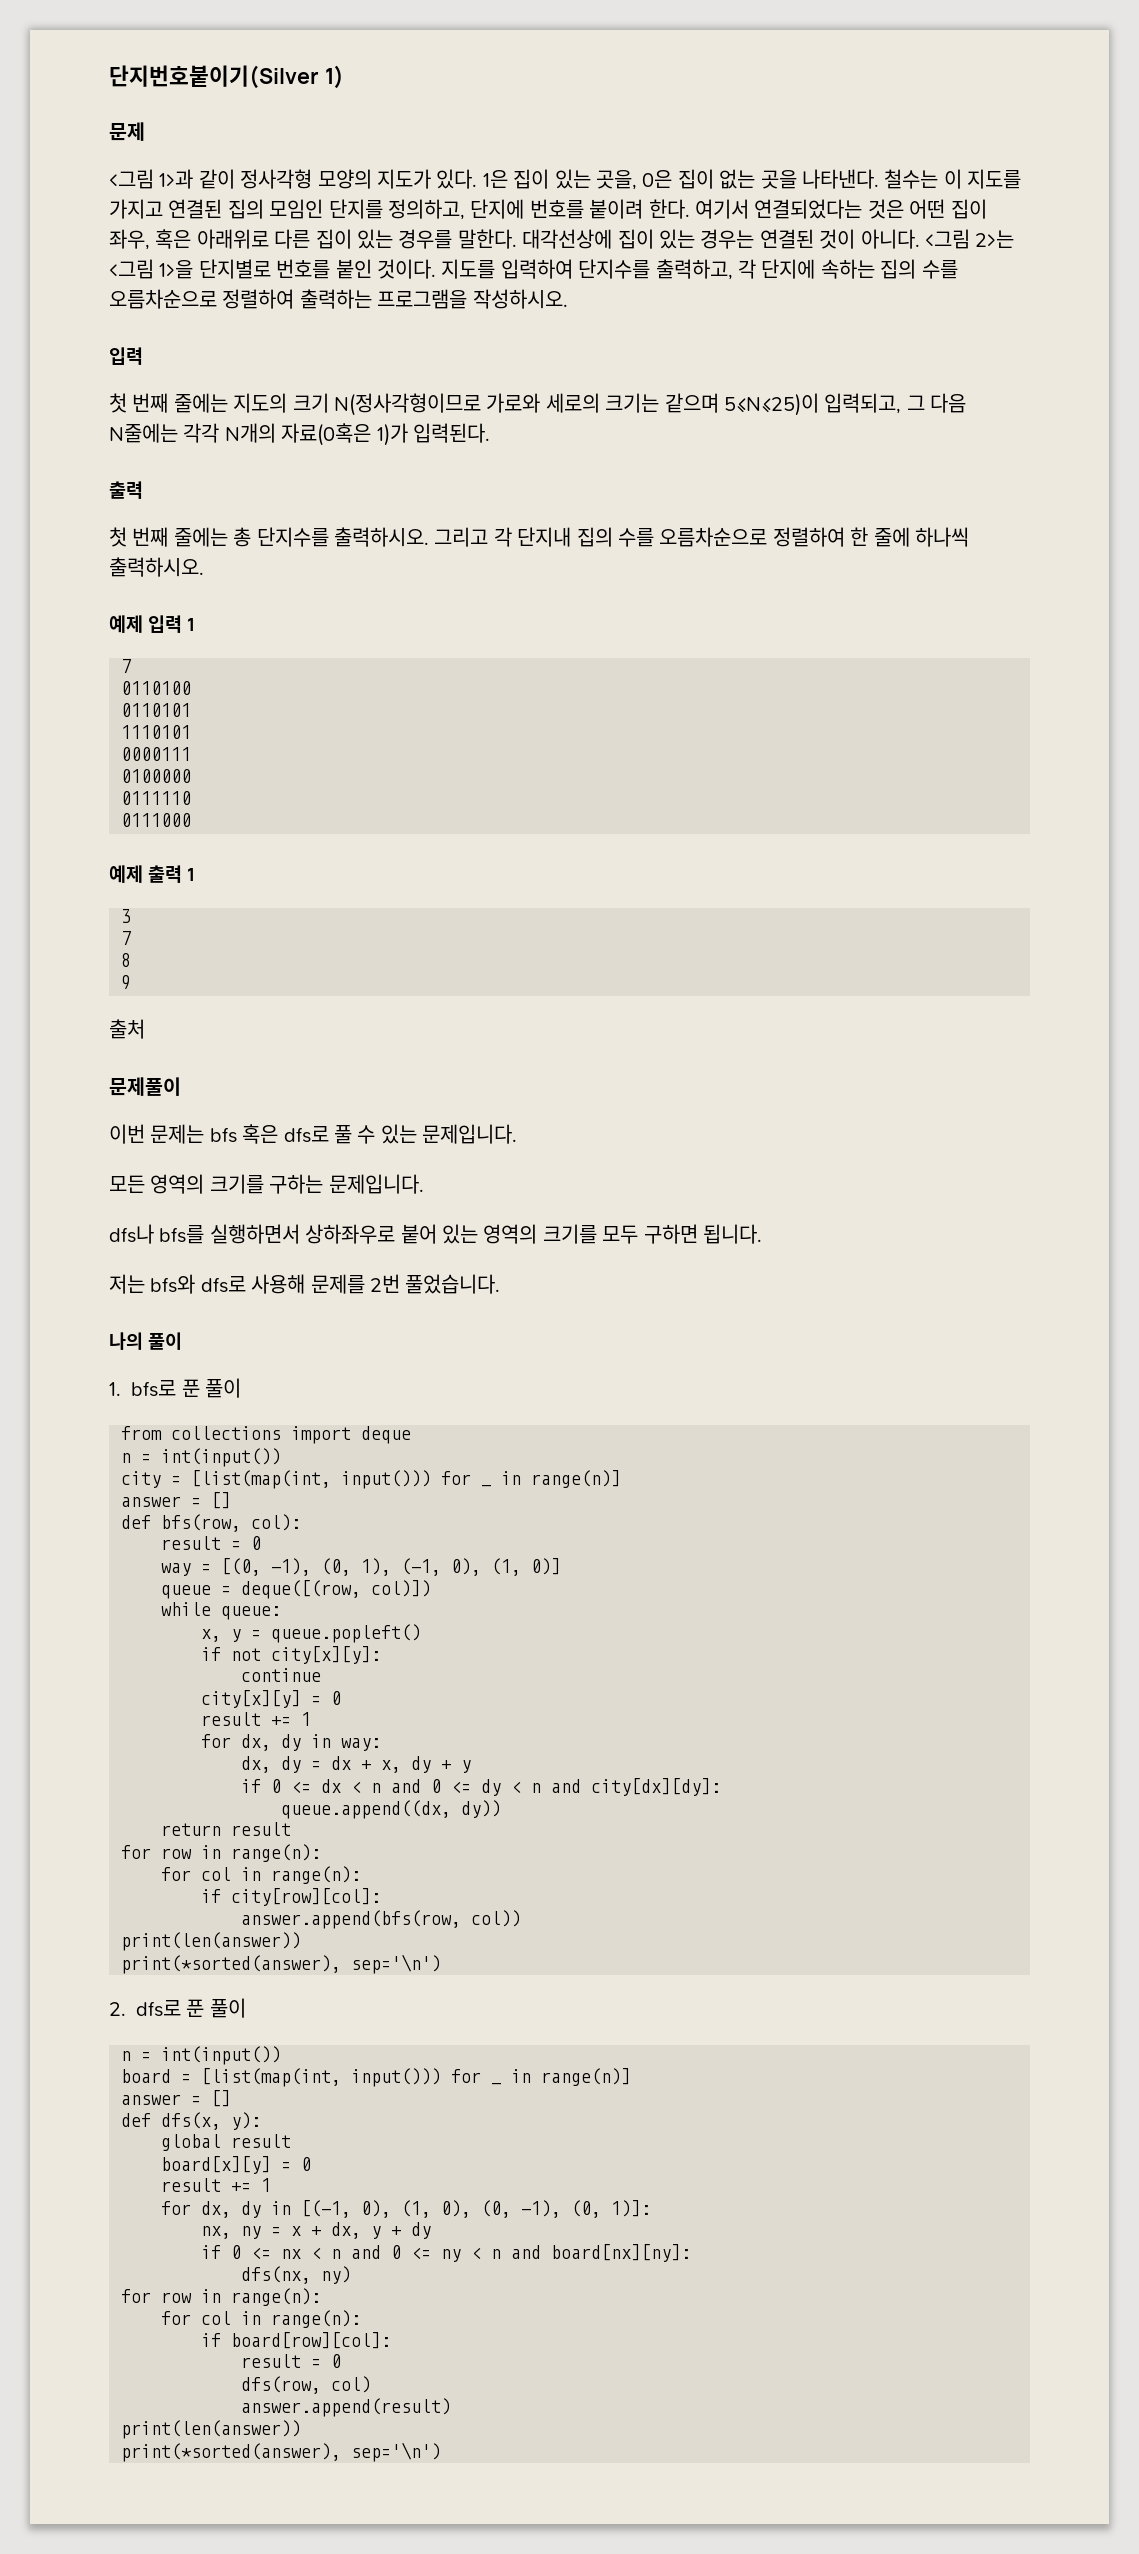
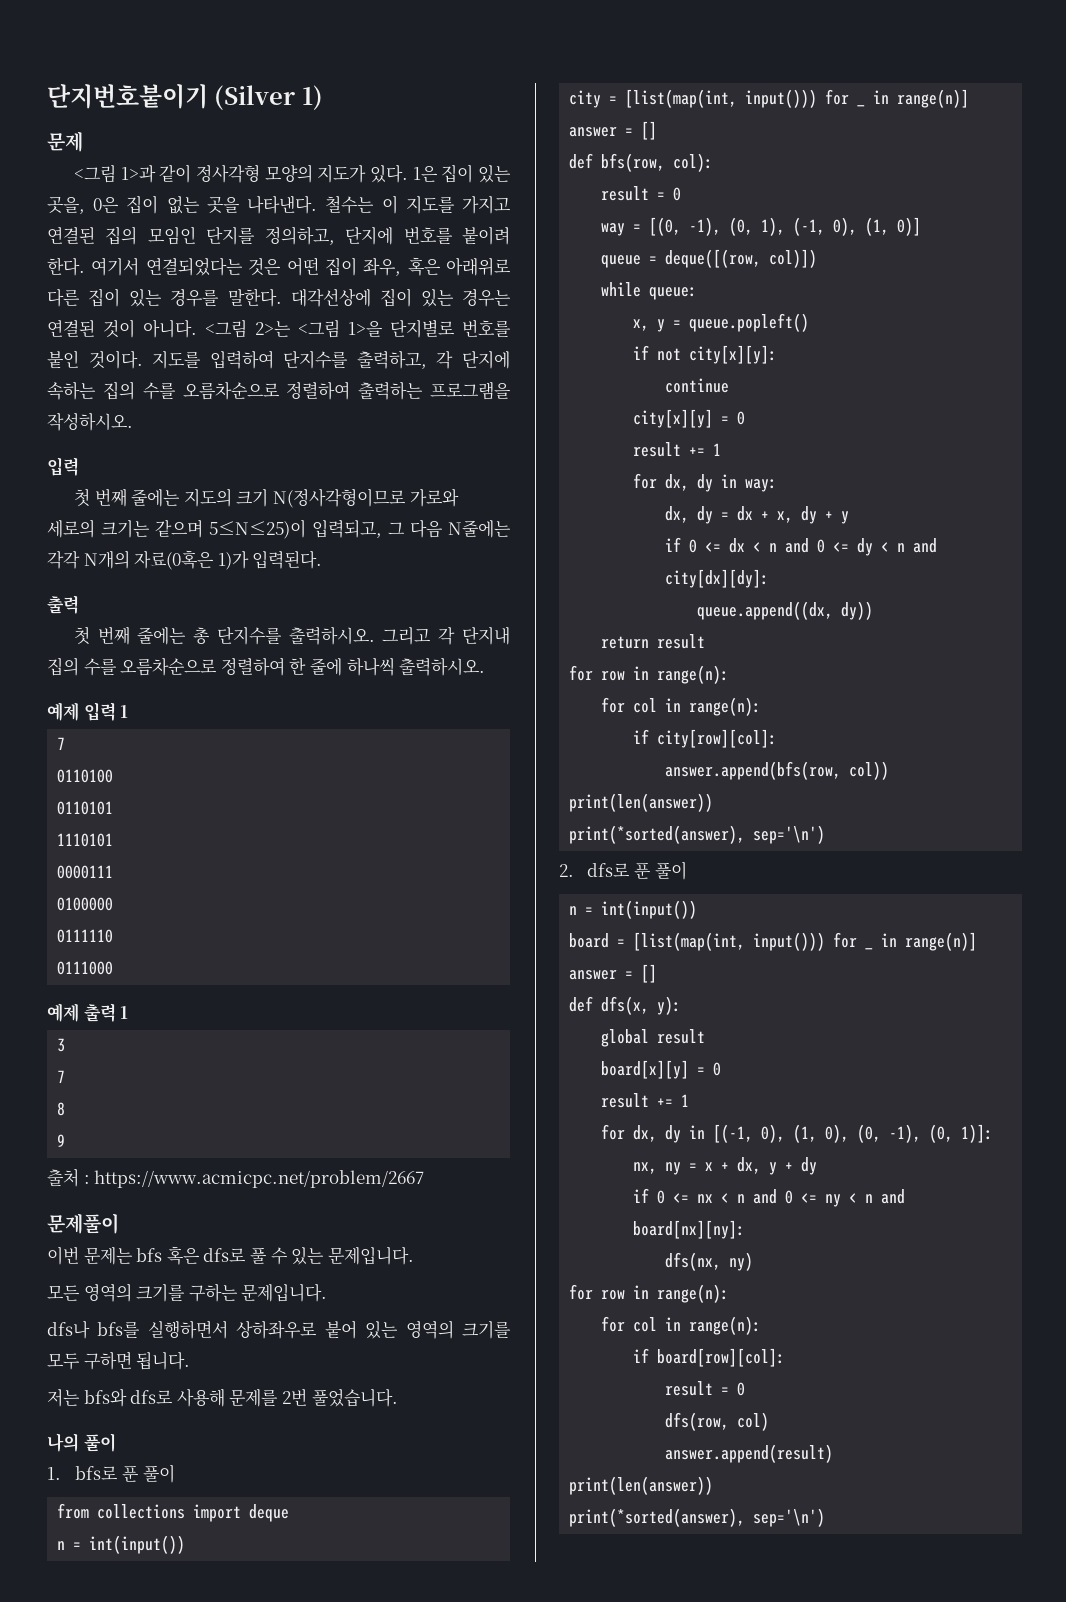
- 단지번호붙이기(Silver 1)
+ 단지번호붙이기 (Silver 1)
- 출처
+ 출처 : https://www.acmicpc.net/problem/2667

